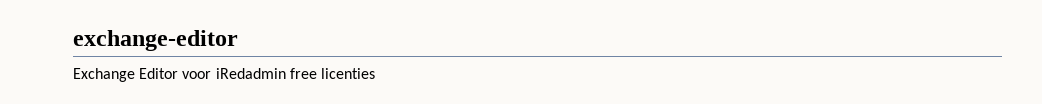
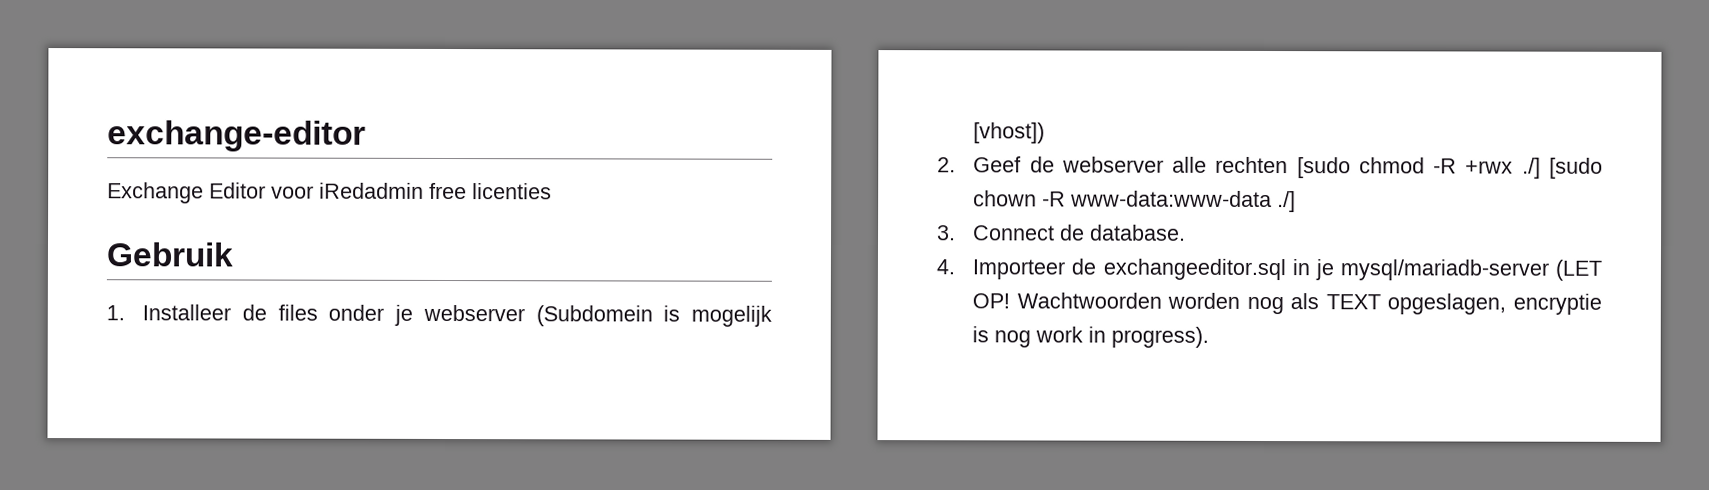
+ Gebruik
+ 1. Installeer de files onder je webserver (Subdomein is mogelijk [vhost])
+ 2. Geef de webserver alle rechten [sudo chmod -R +rwx ./] [sudo chown -R www-data:www-data ./]
+ 3. Connect de database.
+ 4. Importeer de exchangeeditor.sql in je mysql/mariadb-server (LET OP! Wachtwoorden worden nog als TEXT opgeslagen, encryptie is nog work in progress).

